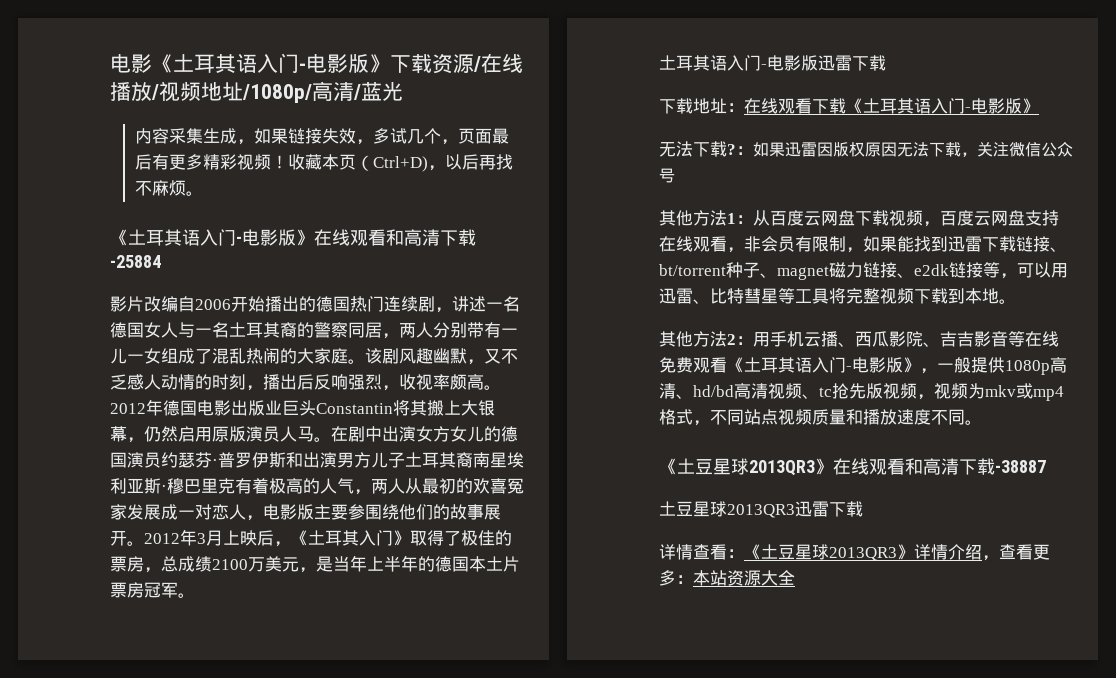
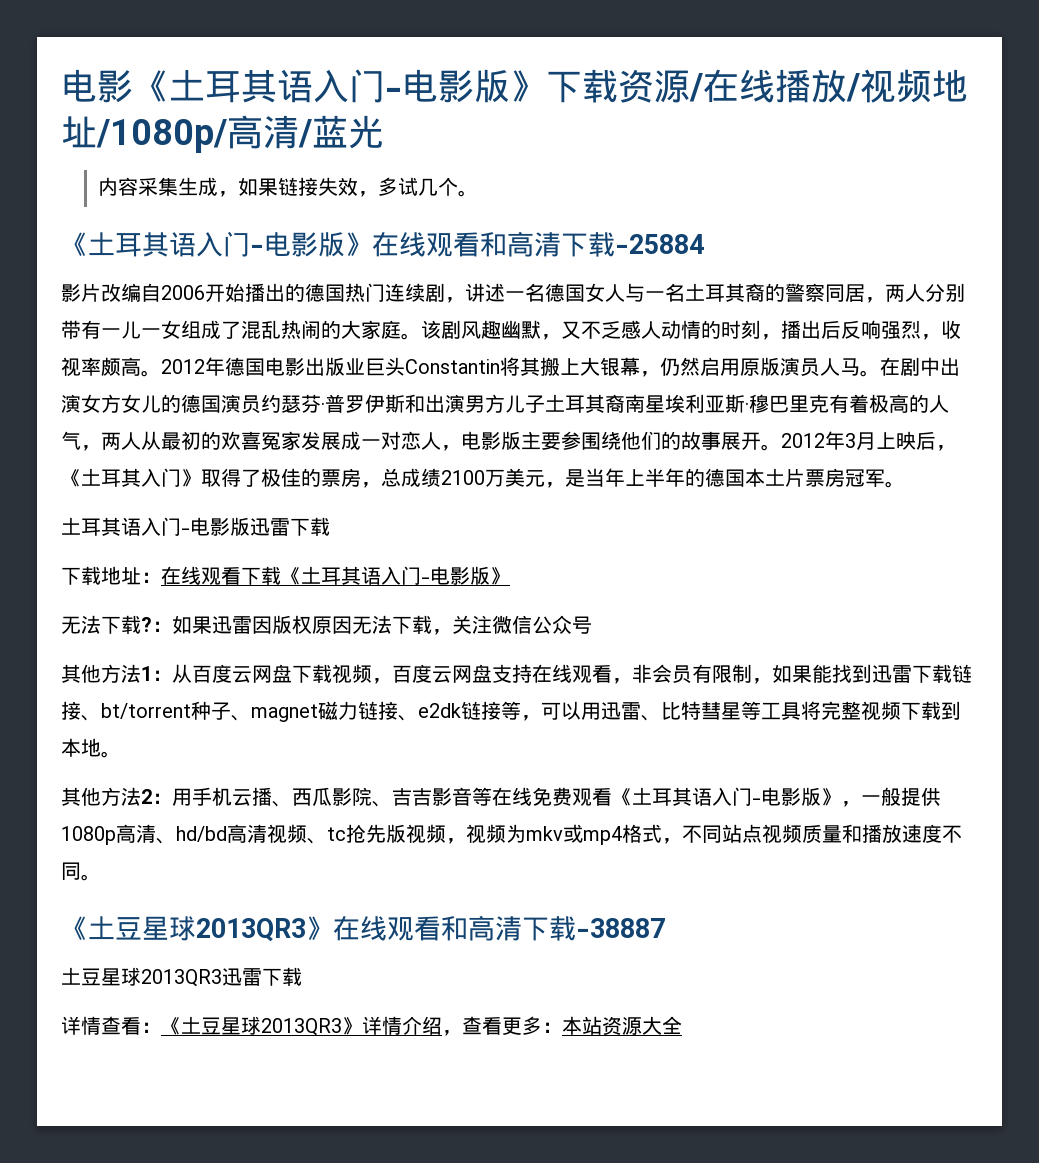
- 内容采集生成，如果链接失效，多试几个，页面最后有更多精彩视频！收藏本页（Ctrl+D)，以后再找不麻烦。
+ 内容采集生成，如果链接失效，多试几个。

